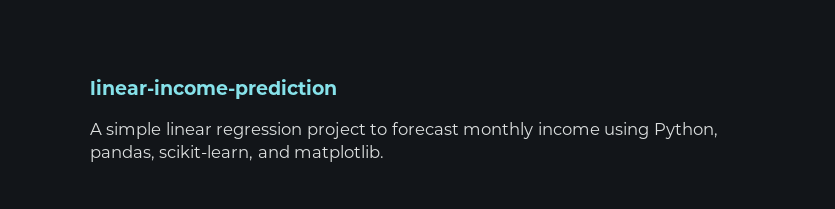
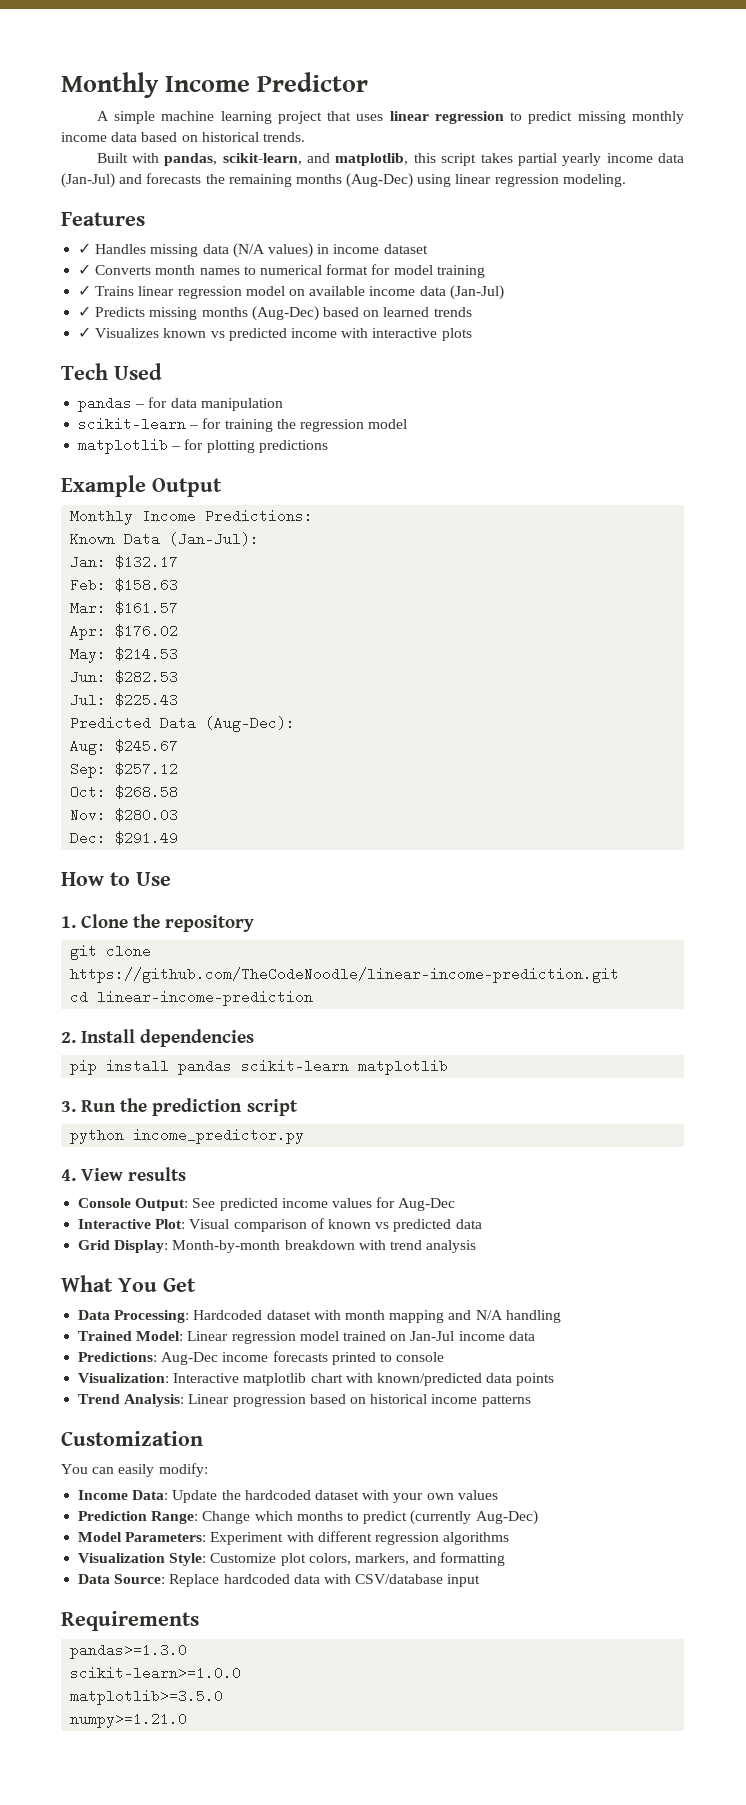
- linear-income-prediction
+ Monthly Income Predictor
- A simple linear regression project to forecast monthly income using Python, pandas, scikit-learn, and matplotlib.
+ A simple machine learning project that uses linear regression to predict missing monthly income data based on historical trends.
+ Built with pandas, scikit-learn, and matplotlib, this script takes partial yearly income data (Jan-Jul) and forecasts the remaining months (Aug-Dec) using linear regression modeling.
+ Features
+ ✓ Handles missing data (N/A values) in income dataset
+ ✓ Converts month names to numerical format for model training
+ ✓ Trains linear regression model on available income data (Jan-Jul)
+ ✓ Predicts missing months (Aug-Dec) based on learned trends
+ ✓ Visualizes known vs predicted income with interactive plots
+ Tech Used
+ pandas – for data manipulation
+ scikit-learn – for training the regression model
+ matplotlib – for plotting predictions
+ Example Output
+ Monthly Income Predictions:
+ Known Data (Jan-Jul):
+ Jan: $132.17
+ Feb: $158.63
+ Mar: $161.57
+ Apr: $176.02
+ May: $214.53
+ Jun: $282.53
+ Jul: $225.43
+ Predicted Data (Aug-Dec):
+ Aug: $245.67
+ Sep: $257.12
+ Oct: $268.58
+ Nov: $280.03
+ Dec: $291.49
+ How to Use
+ 1. Clone the repository
+ git clone https://github.com/TheCodeNoodle/linear-income-prediction.git
+ cd linear-income-prediction
+ 2. Install dependencies
+ pip install pandas scikit-learn matplotlib
+ 3. Run the prediction script
+ python income_predictor.py
+ 4. View results
+ Console Output: See predicted income values for Aug-Dec
+ Interactive Plot: Visual comparison of known vs predicted data
+ Grid Display: Month-by-month breakdown with trend analysis
+ What You Get
+ Data Processing: Hardcoded dataset with month mapping and N/A handling
+ Trained Model: Linear regression model trained on Jan-Jul income data
+ Predictions: Aug-Dec income forecasts printed to console
+ Visualization: Interactive matplotlib chart with known/predicted data points
+ Trend Analysis: Linear progression based on historical income patterns
+ Customization
+ You can easily modify:
+ Income Data: Update the hardcoded dataset with your own values
+ Prediction Range: Change which months to predict (currently Aug-Dec)
+ Model Parameters: Experiment with different regression algorithms
+ Visualization Style: Customize plot colors, markers, and formatting
+ Data Source: Replace hardcoded data with CSV/database input
+ Requirements
+ pandas>=1.3.0
+ scikit-learn>=1.0.0
+ matplotlib>=3.5.0
+ numpy>=1.21.0

